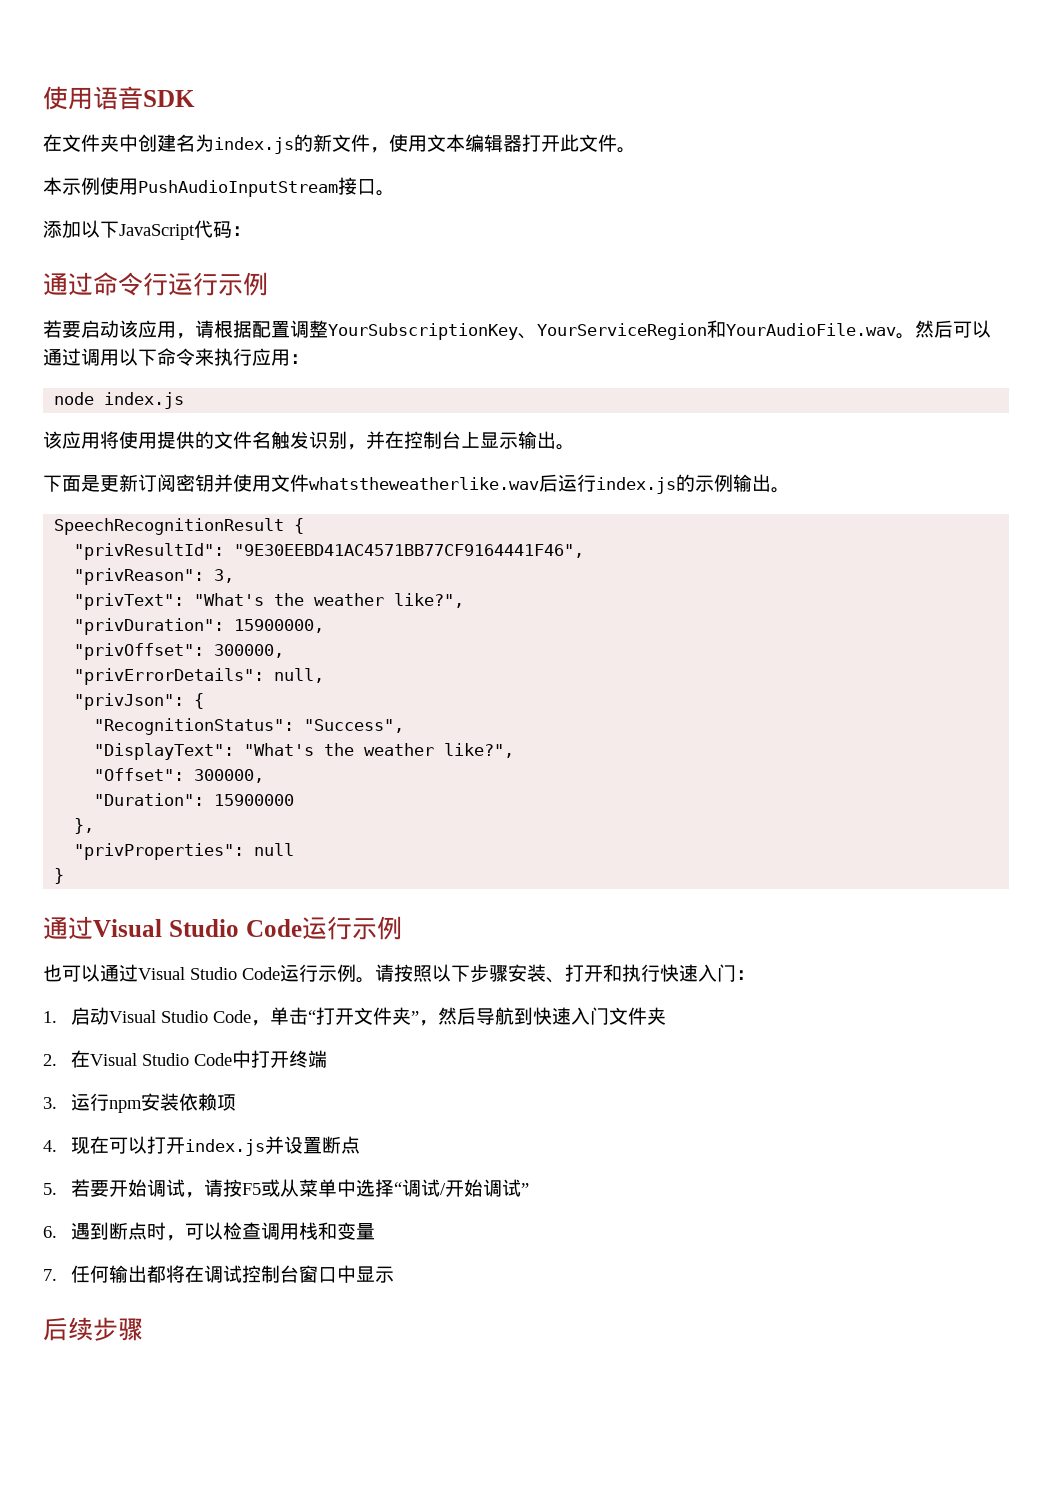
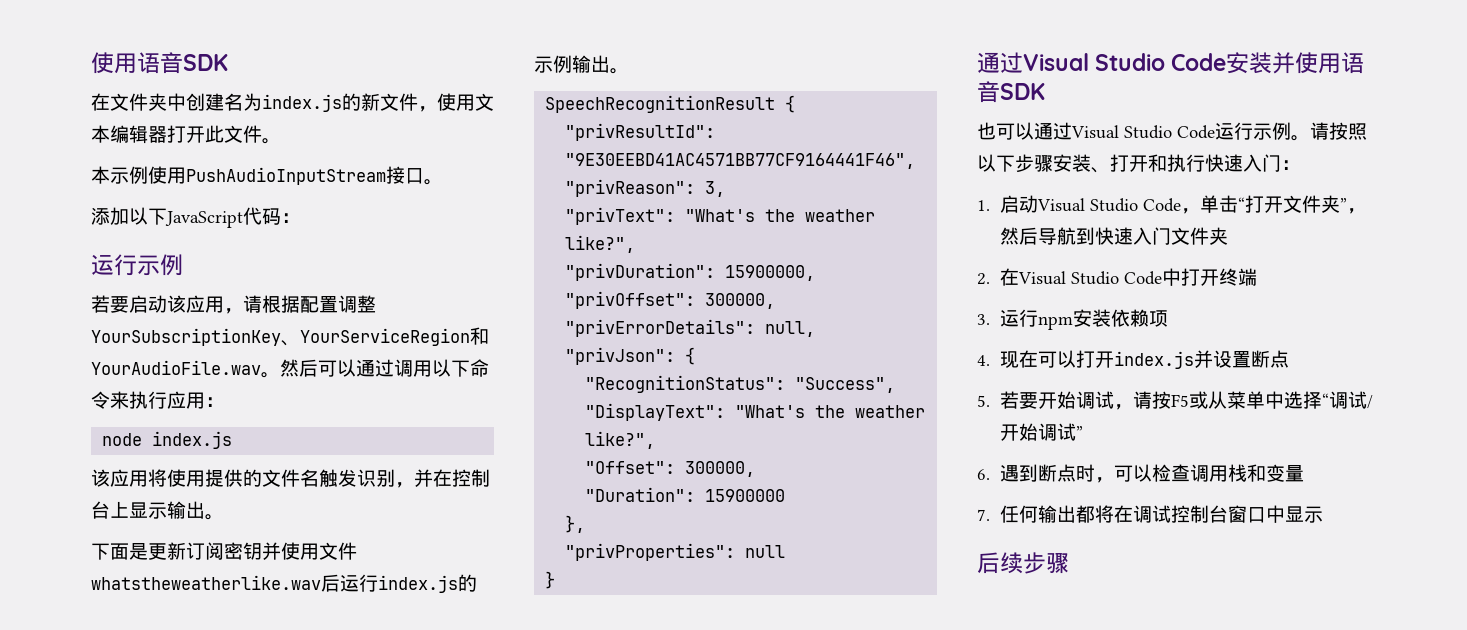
  添加以下JavaScript代码：
- 通过命令行运行示例
+ 运行示例
  }
- 通过Visual Studio Code运行示例
+ 通过Visual Studio Code安装并使用语音SDK

